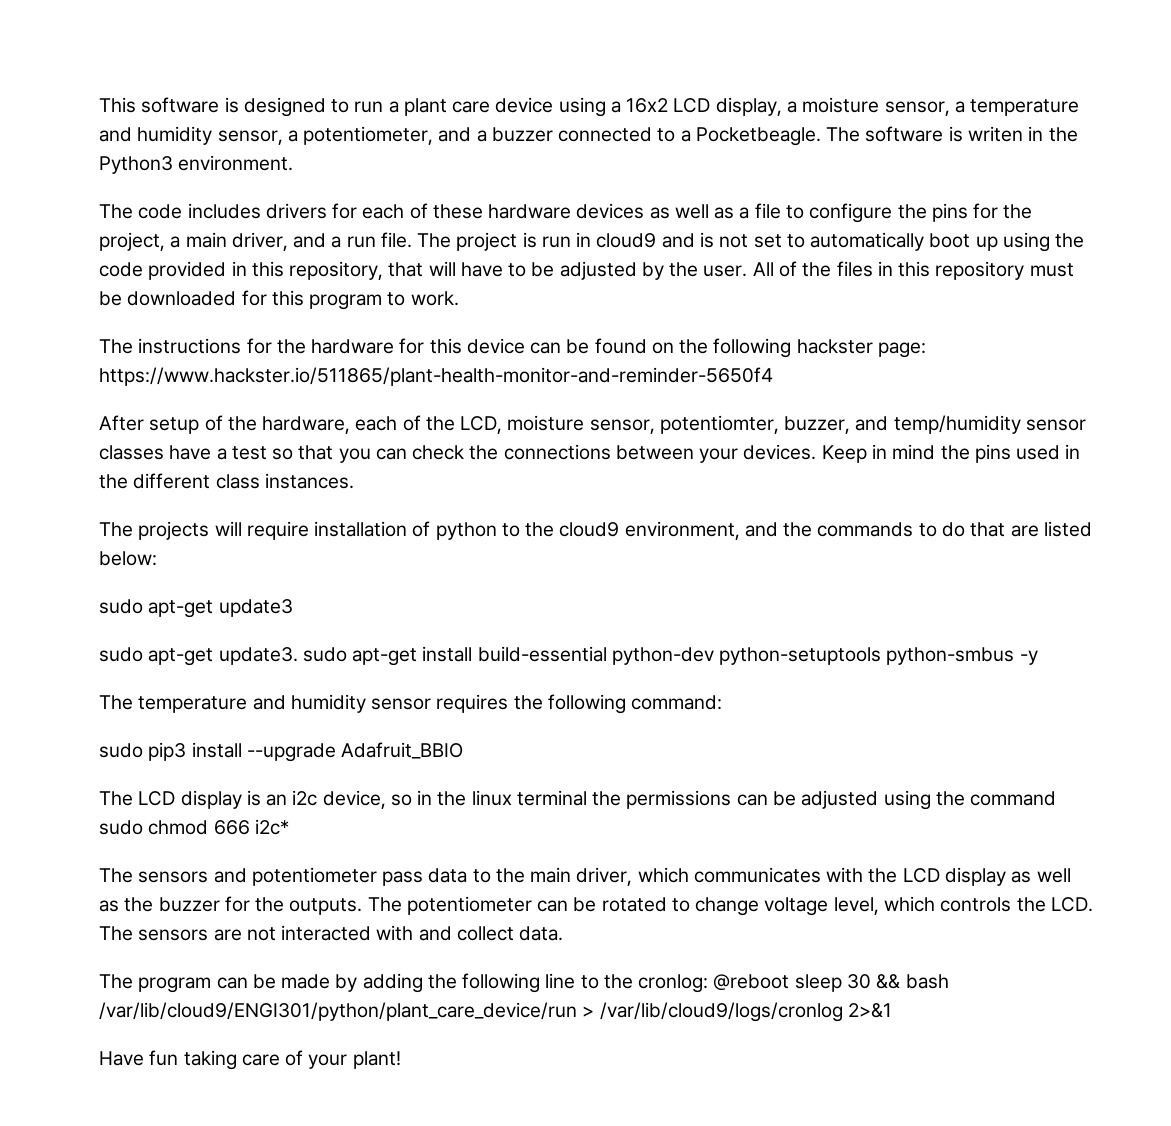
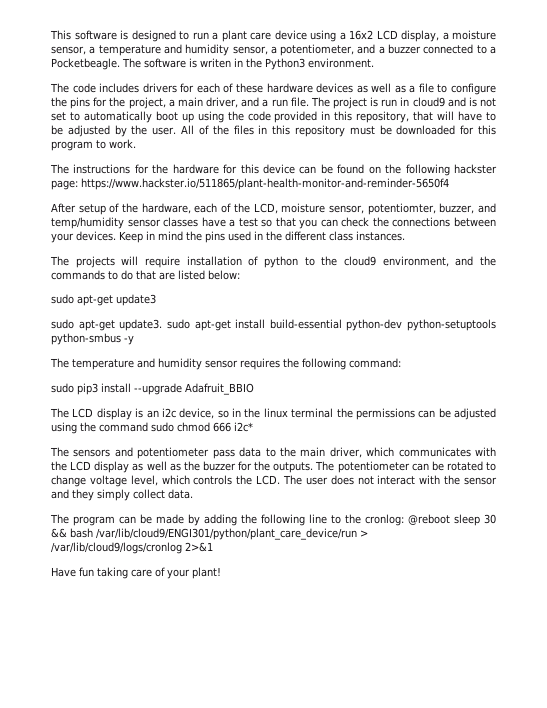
- The potentiometer can be rotated to change voltage level, which controls the LCD. The sensors are not interacted with and collect data.
+ The potentiometer can be rotated to change voltage level, which controls the LCD. The user does not interact with the sensor and they simply collect data.

